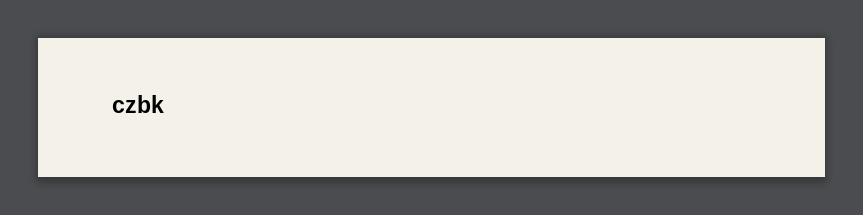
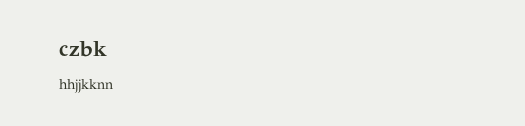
+ hhjjkknn

